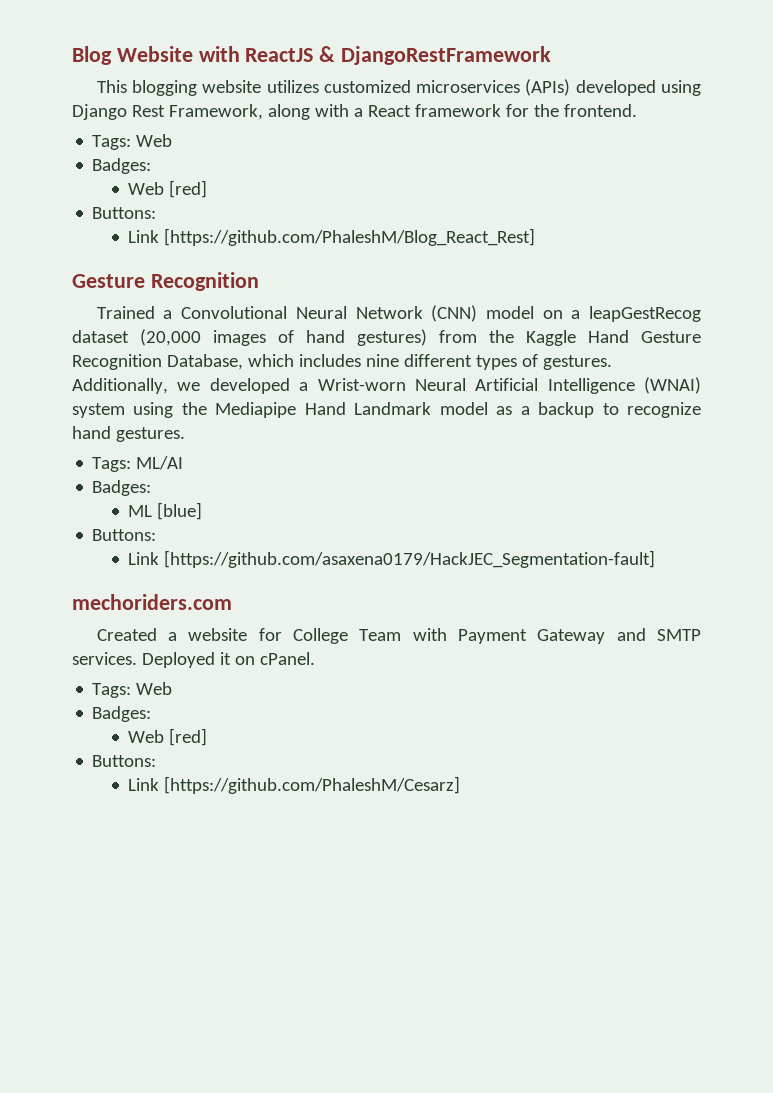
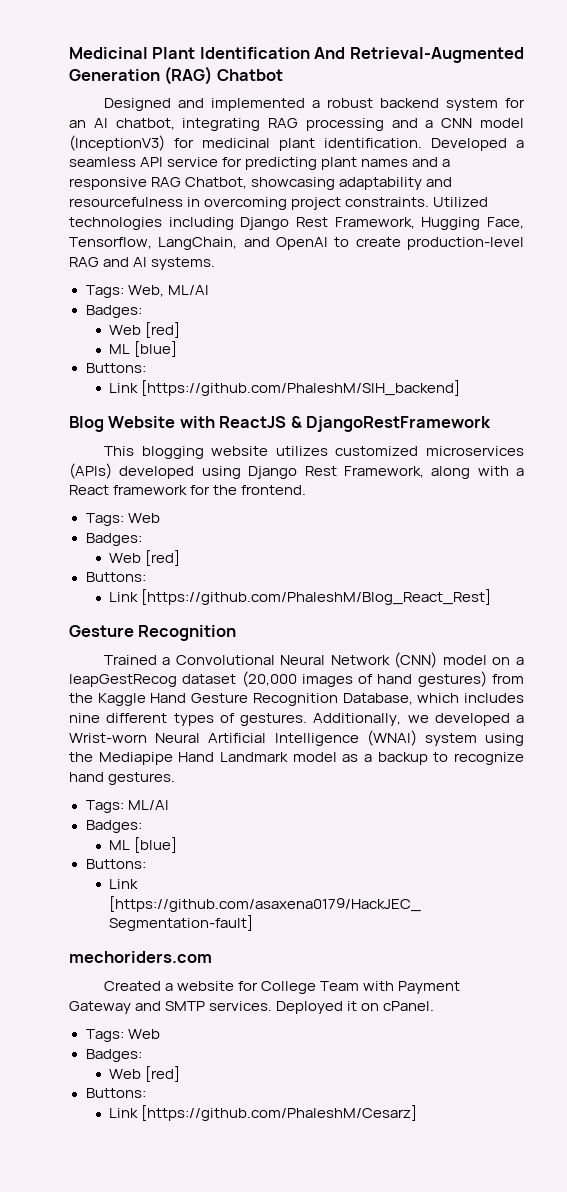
+ Medicinal Plant Identification And Retrieval-Augmented Generation (RAG) Chatbot
+ Designed and implemented a robust backend system for an AI chatbot, integrating RAG processing and a CNN model (InceptionV3) for medicinal plant identification. Developed a seamless API service for predicting plant names and a responsive RAG Chatbot, showcasing adaptability and resourcefulness in overcoming project constraints. Utilized technologies including Django Rest Framework, Hugging Face, Tensorflow, LangChain, and OpenAI to create production-level RAG and AI systems.
+ Tags: Web, ML/AI
+ Badges:
+ Web [red]
+ ML [blue]
+ Buttons:
+ Link [https://github.com/PhaleshM/SIH_backend]

